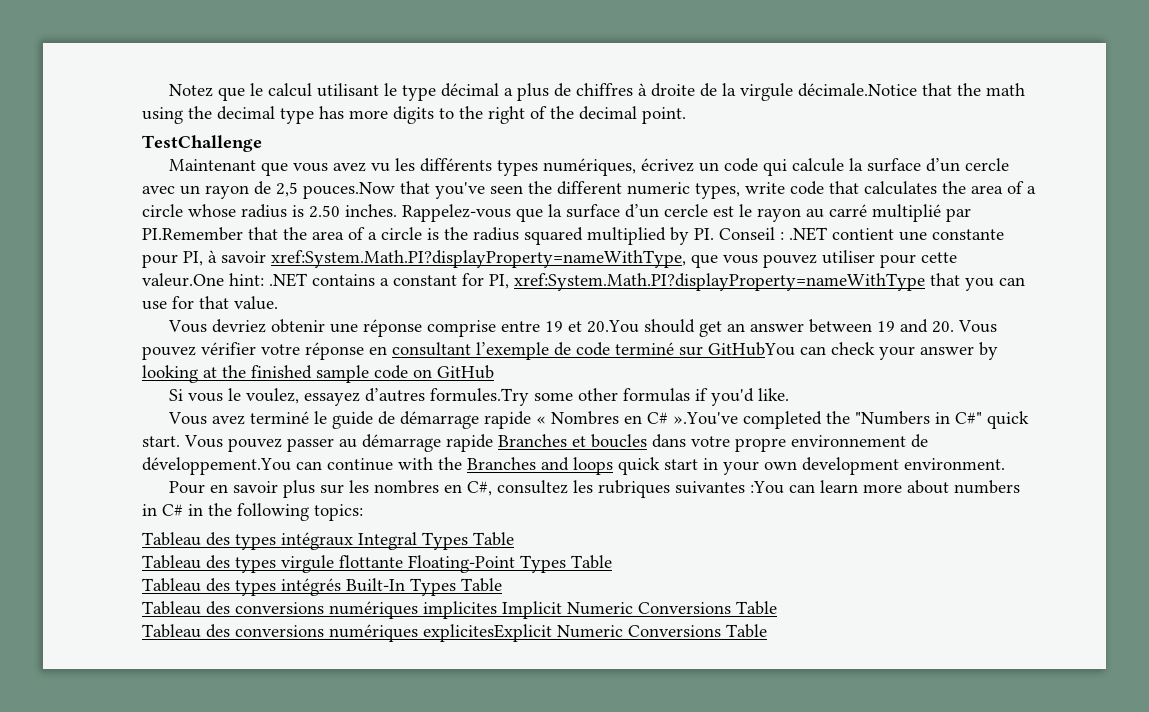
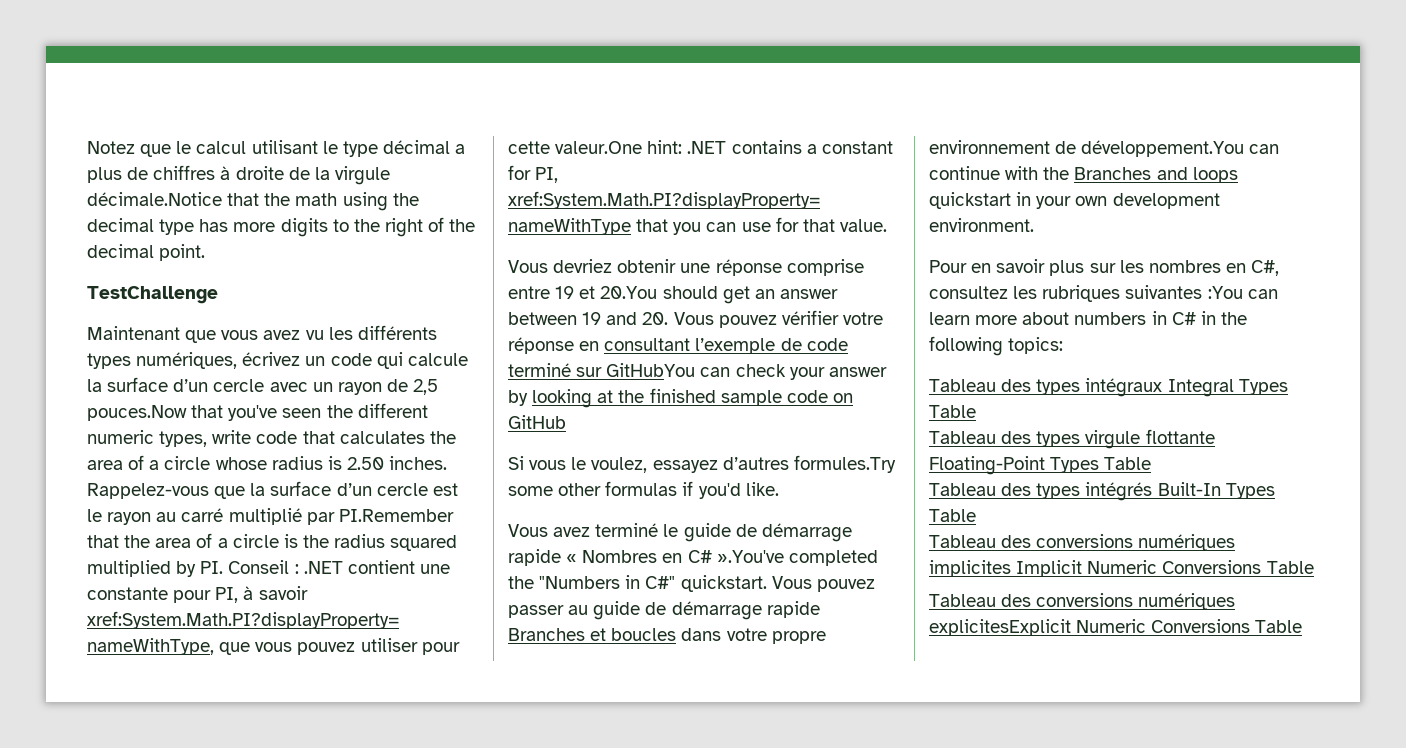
- Vous avez terminé le guide de démarrage rapide « Nombres en C# ».You've completed the "Numbers in C#" quick start.
+ Vous avez terminé le guide de démarrage rapide « Nombres en C# ».You've completed the "Numbers in C#" quickstart.
- Vous pouvez passer au démarrage rapide Branches et boucles dans votre propre environnement de développement.You can continue with the Branches and loops quick start in your own development environment.
+ Vous pouvez passer au guide de démarrage rapide Branches et boucles dans votre propre environnement de développement.You can continue with the Branches and loops quickstart in your own development environment.

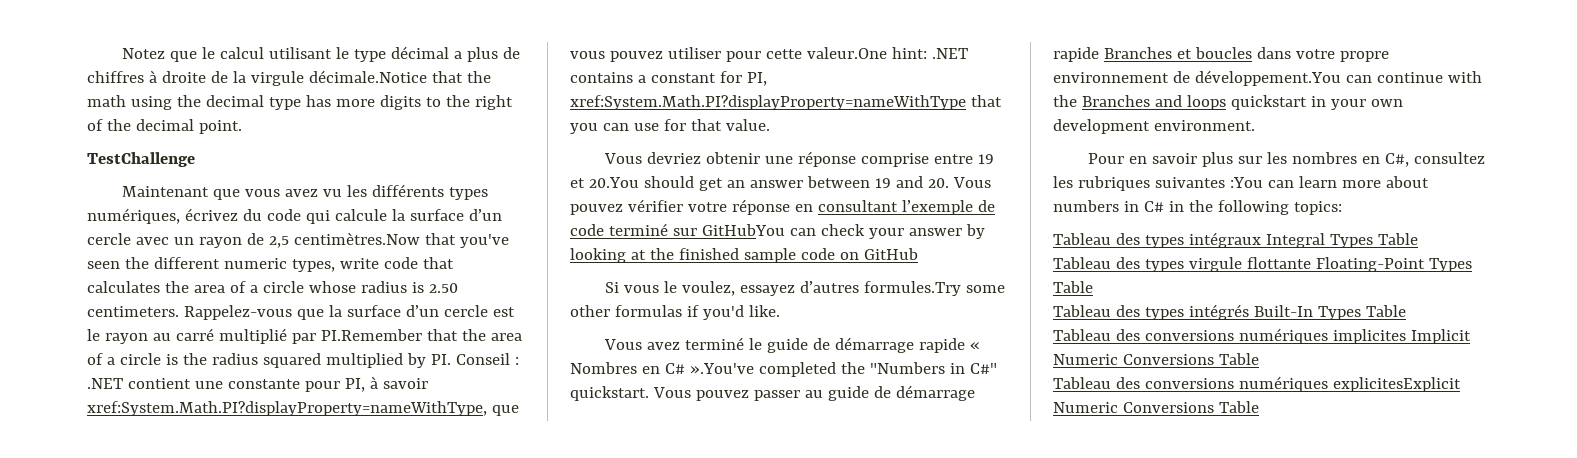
- Maintenant que vous avez vu les différents types numériques, écrivez un code qui calcule la surface d’un cercle avec un rayon de 2,5 pouces.Now that you've seen the different numeric types, write code that calculates the area of a circle whose radius is 2.50 inches.
+ Maintenant que vous avez vu les différents types numériques, écrivez du code qui calcule la surface d’un cercle avec un rayon de 2,5 centimètres.Now that you've seen the different numeric types, write code that calculates the area of a circle whose radius is 2.50 centimeters.

